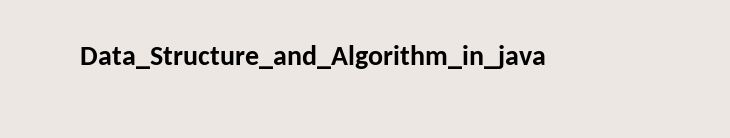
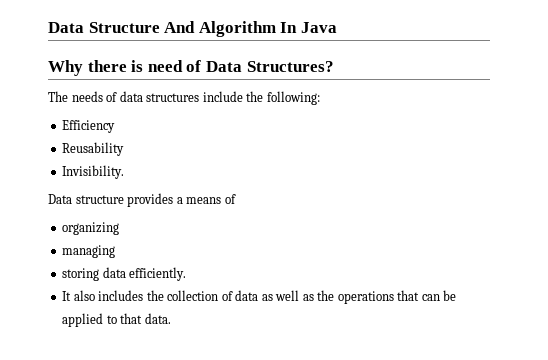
- Data_Structure_and_Algorithm_in_java
+ Data Structure And Algorithm In Java
+ Why there is need of Data Structures?
+ The needs of data structures include the following:
+ Efficiency
+ Reusability
+ Invisibility.
+ Data structure provides a means of
+ organizing
+ managing
+ storing data efficiently.
+ It also includes the collection of data as well as the operations that can be applied to that data.

